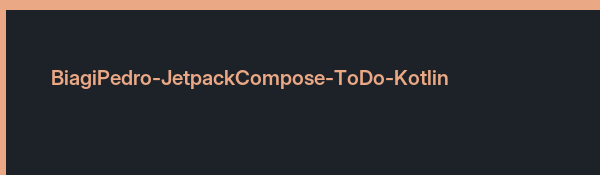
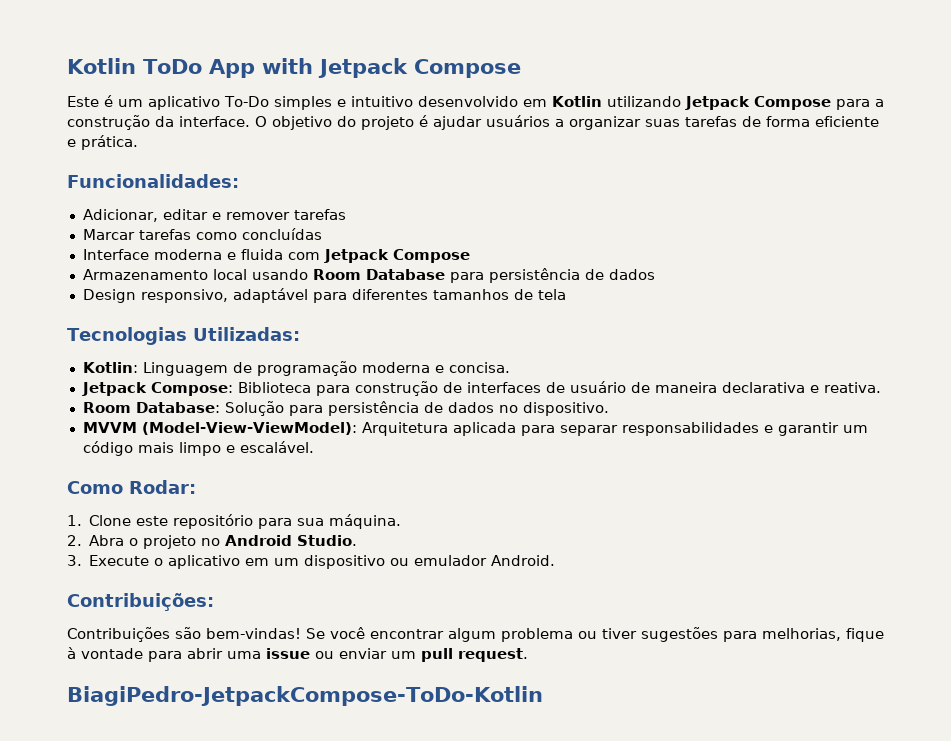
+ Kotlin ToDo App with Jetpack Compose
+ Este é um aplicativo To-Do simples e intuitivo desenvolvido em Kotlin utilizando Jetpack Compose para a construção da interface. O objetivo do projeto é ajudar usuários a organizar suas tarefas de forma eficiente e prática.
+ Funcionalidades:
+ Adicionar, editar e remover tarefas
+ Marcar tarefas como concluídas
+ Interface moderna e fluida com Jetpack Compose
+ Armazenamento local usando Room Database para persistência de dados
+ Design responsivo, adaptável para diferentes tamanhos de tela
+ Tecnologias Utilizadas:
+ Kotlin: Linguagem de programação moderna e concisa.
+ Jetpack Compose: Biblioteca para construção de interfaces de usuário de maneira declarativa e reativa.
+ Room Database: Solução para persistência de dados no dispositivo.
+ MVVM (Model-View-ViewModel): Arquitetura aplicada para separar responsabilidades e garantir um código mais limpo e escalável.
+ Como Rodar:
+ 1. Clone este repositório para sua máquina.
+ 2. Abra o projeto no Android Studio.
+ 3. Execute o aplicativo em um dispositivo ou emulador Android.
+ Contribuições:
+ Contribuições são bem-vindas! Se você encontrar algum problema ou tiver sugestões para melhorias, fique à vontade para abrir uma issue ou enviar um pull request.

